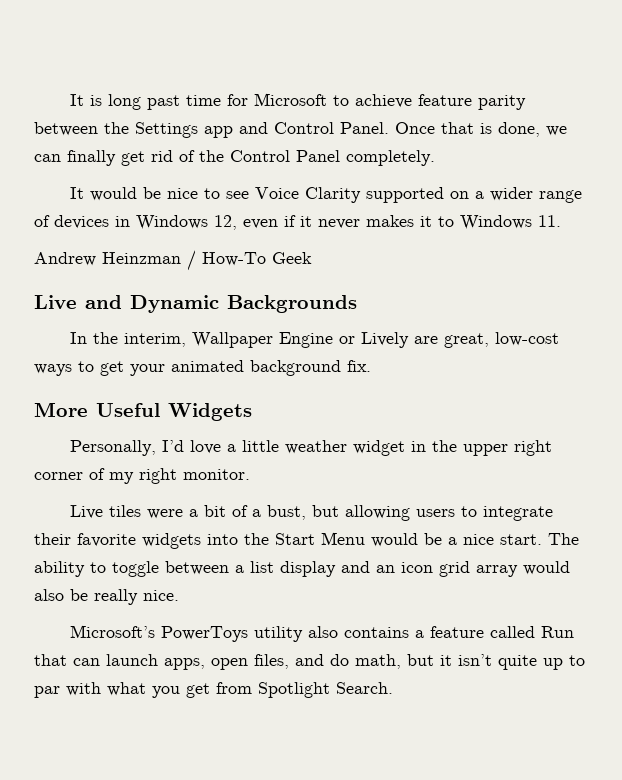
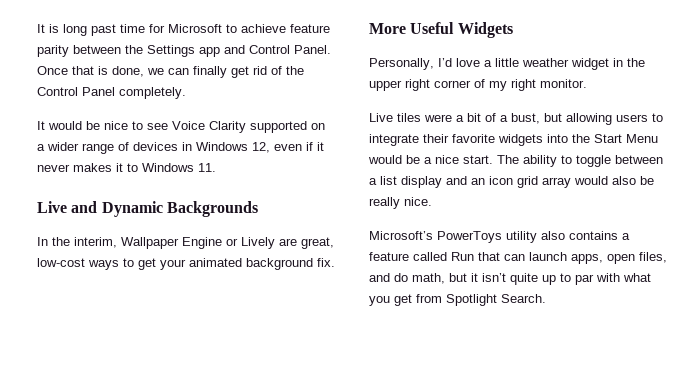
- Andrew Heinzman / How-To Geek

